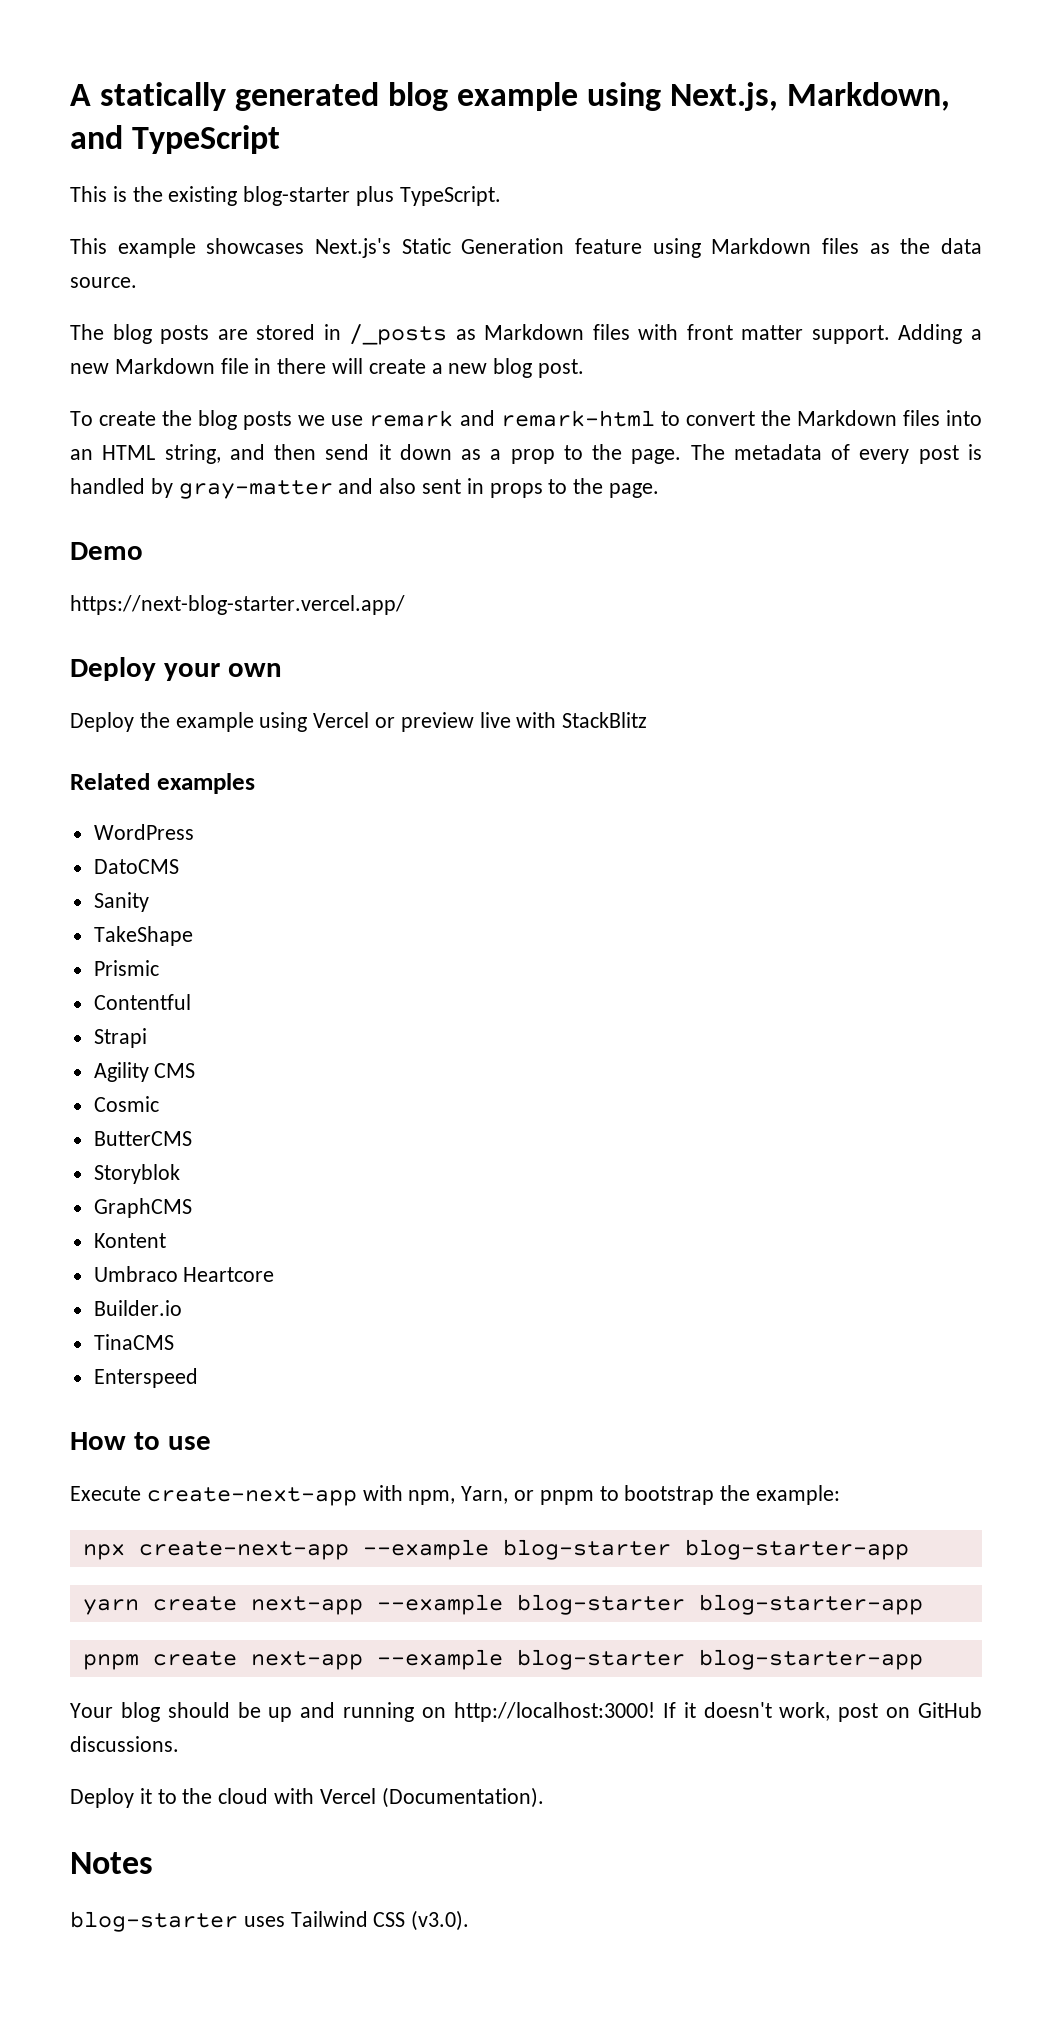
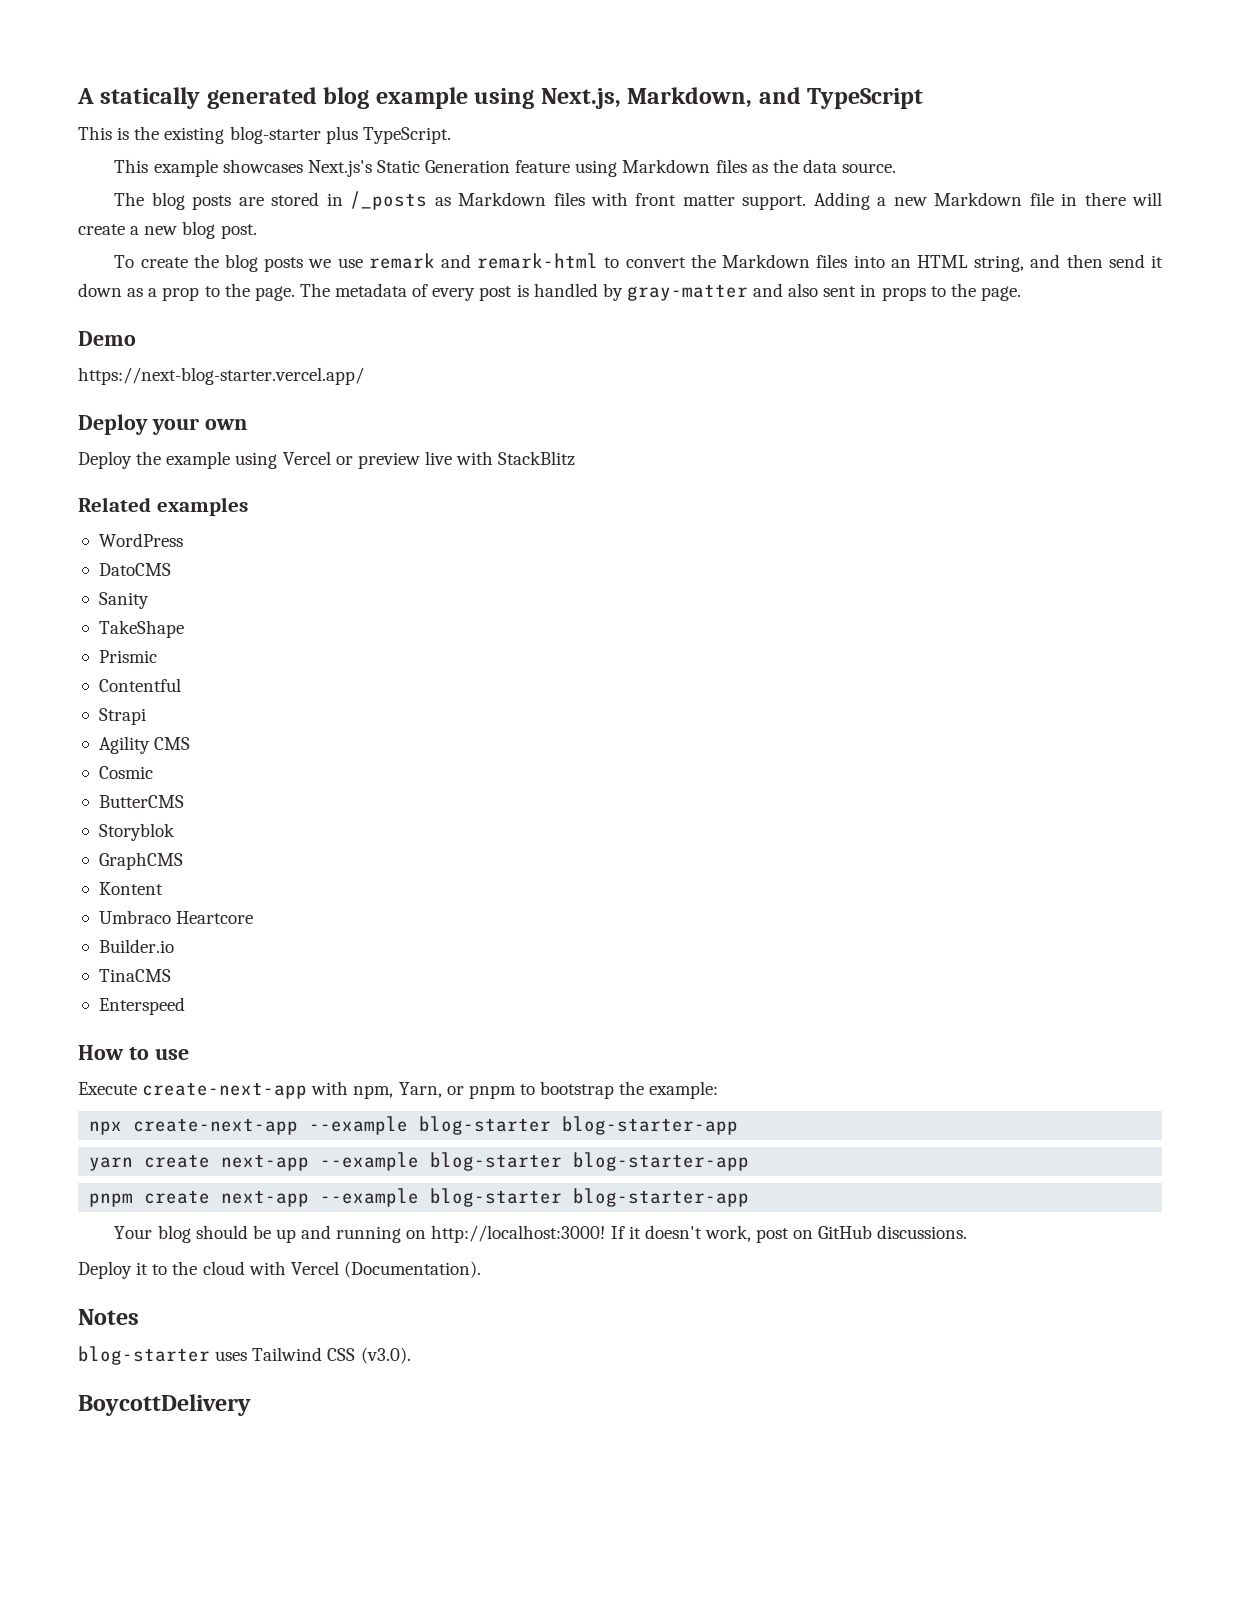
+ BoycottDelivery

